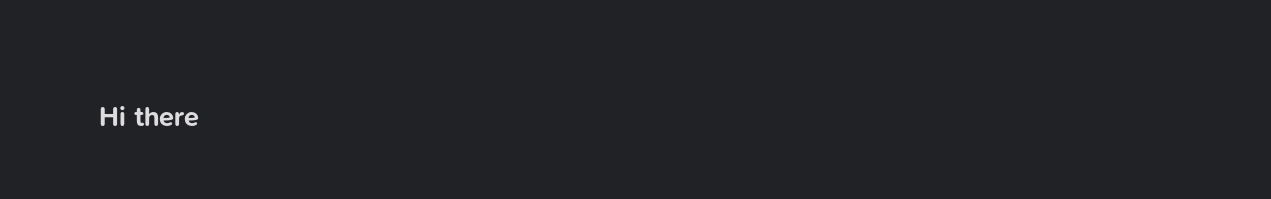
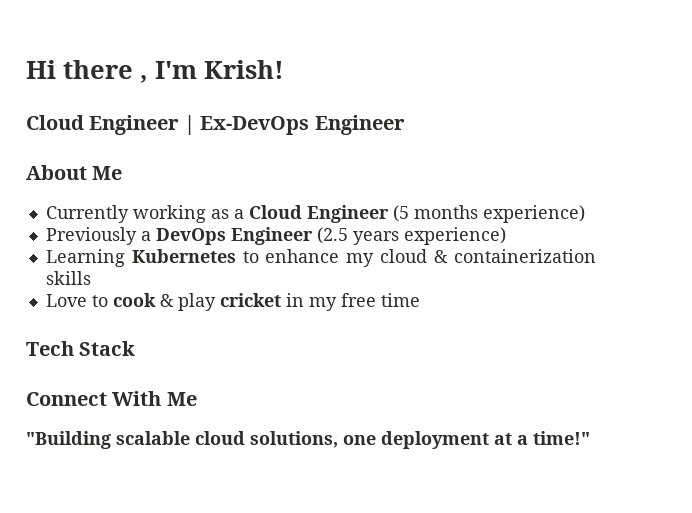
- Hi there
+ Hi there , I'm Krish!
+ Cloud Engineer | Ex-DevOps Engineer
+ About Me
+ Currently working as a Cloud Engineer (5 months experience)
+ Previously a DevOps Engineer (2.5 years experience)
+ Learning Kubernetes to enhance my cloud & containerization skills
+ Love to cook & play cricket in my free time
+ Tech Stack
+ Connect With Me
+ "Building scalable cloud solutions, one deployment at a time!"

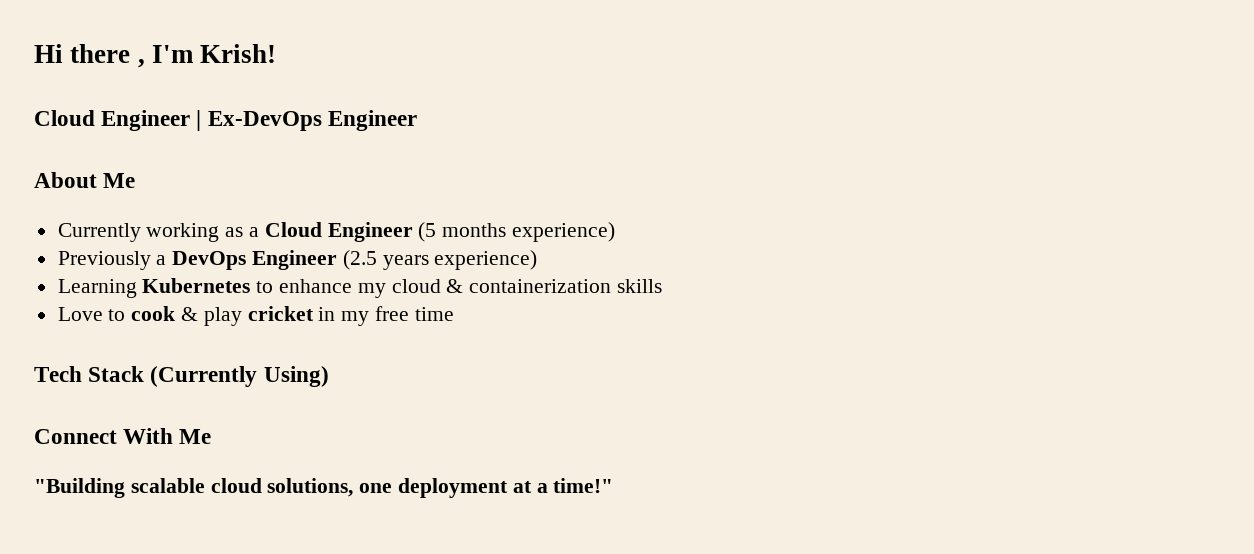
- Tech Stack
+ Tech Stack (Currently Using)

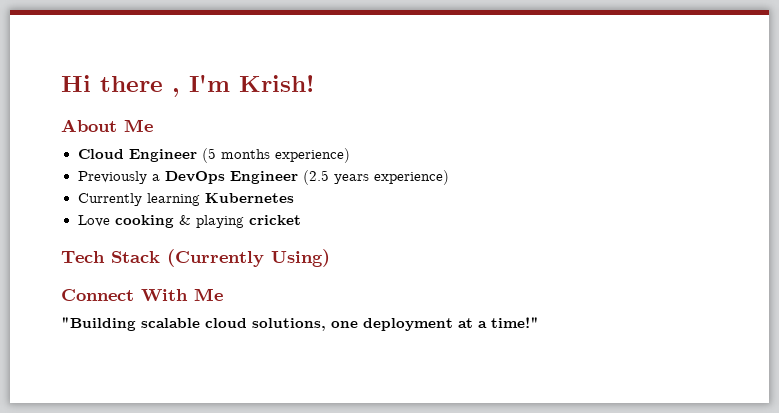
- Cloud Engineer | Ex-DevOps Engineer
  About Me
- Currently working as a Cloud Engineer (5 months experience)
+ Cloud Engineer (5 months experience)
- Learning Kubernetes to enhance my cloud & containerization skills
- Love to cook & play cricket in my free time
+ Currently learning Kubernetes
+ Love cooking & playing cricket

